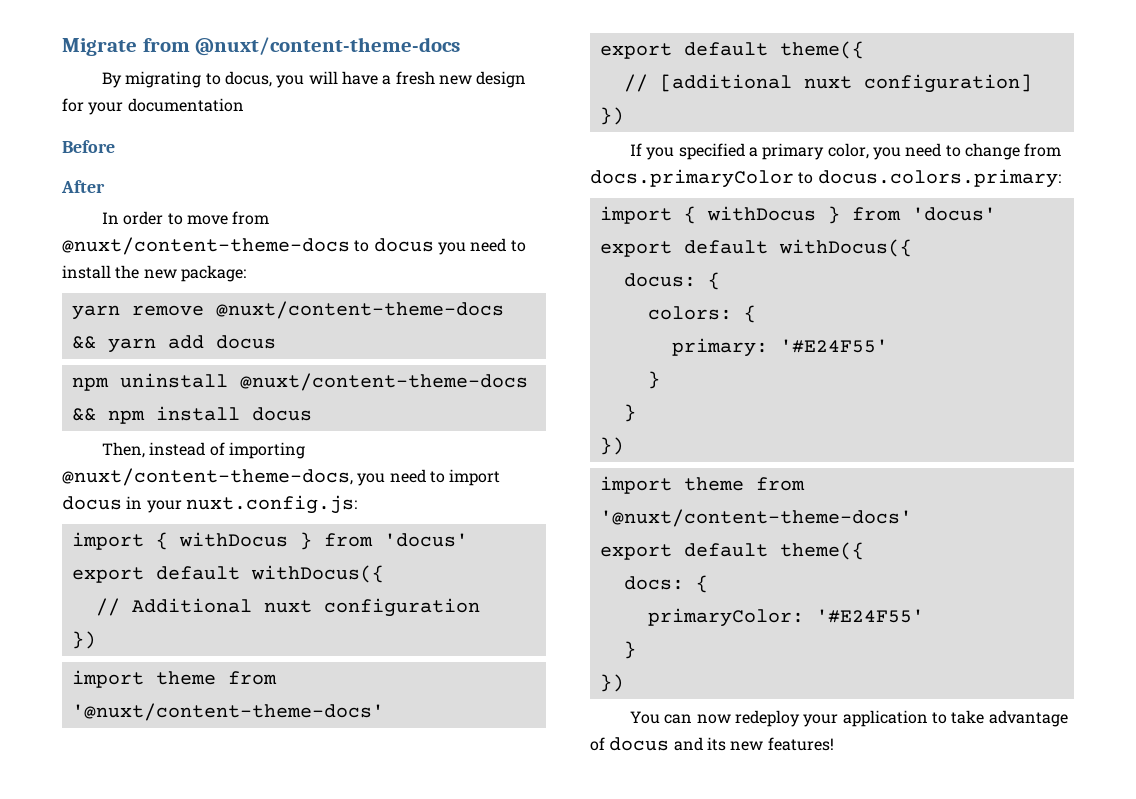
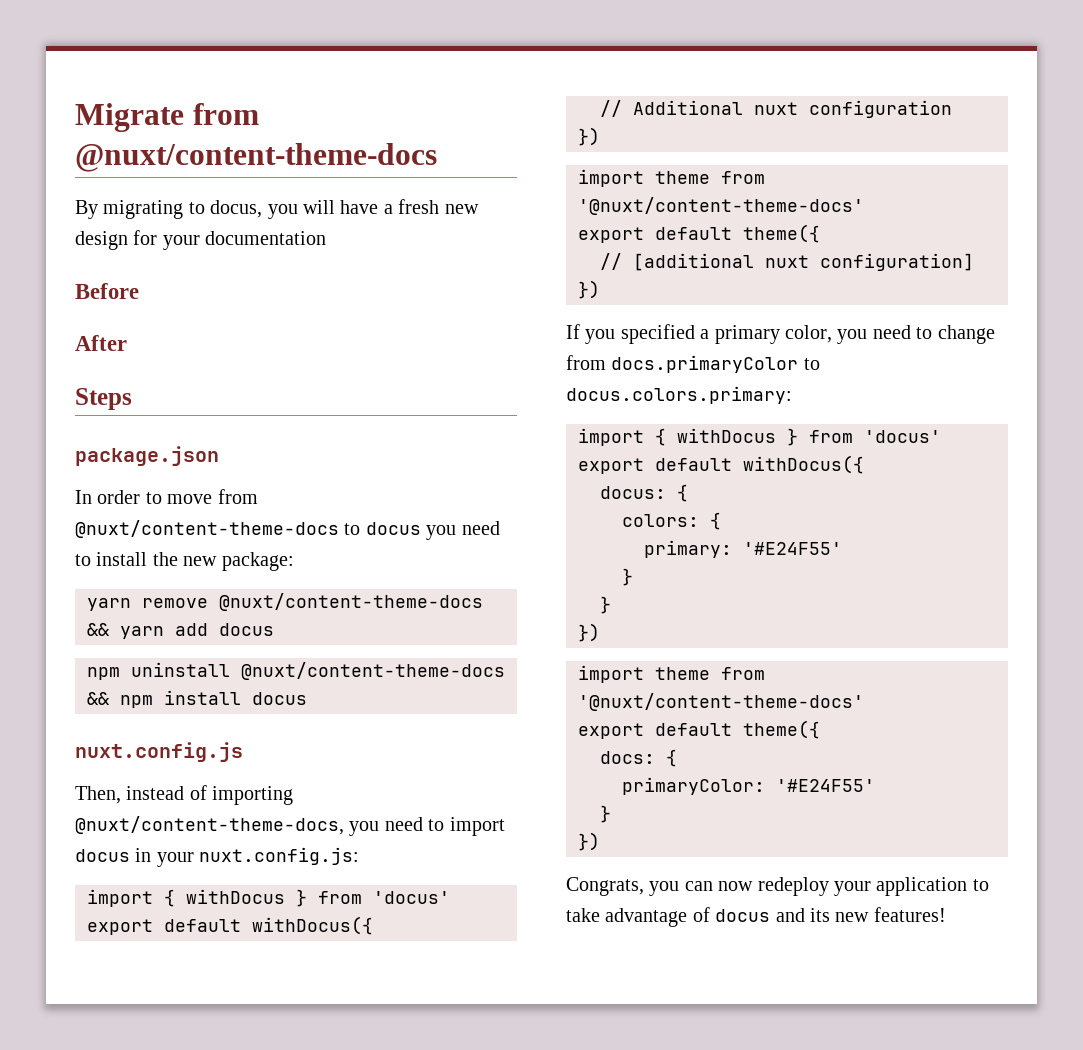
+ Steps
+ package.json
+ nuxt.config.js
- You can now redeploy your application to take advantage of docus and its new features!
+ Congrats, you can now redeploy your application to take advantage of docus and its new features!

